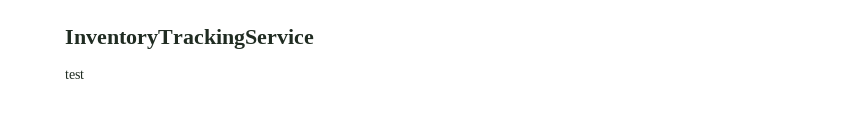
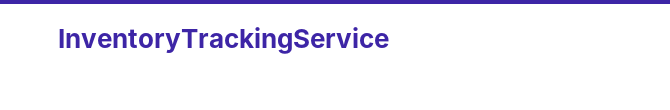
- test

